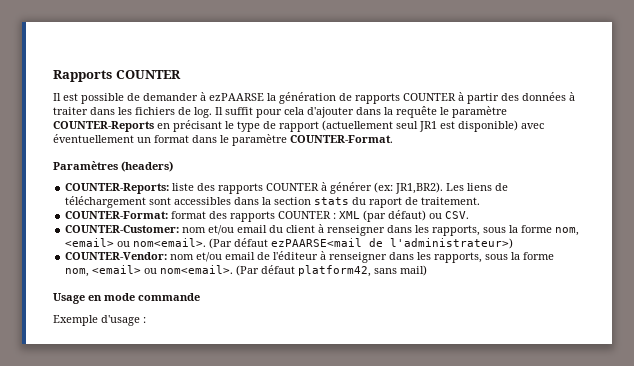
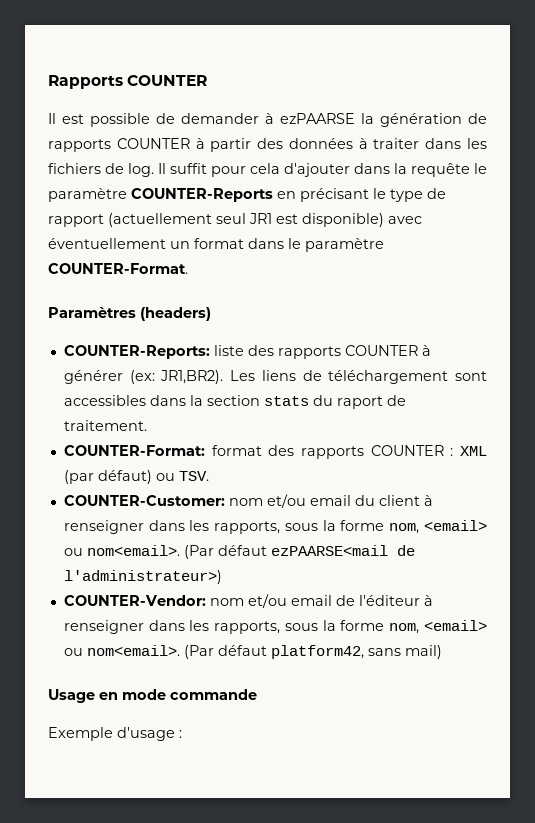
- COUNTER-Format: format des rapports COUNTER : XML (par défaut) ou CSV.
+ COUNTER-Format: format des rapports COUNTER : XML (par défaut) ou TSV.

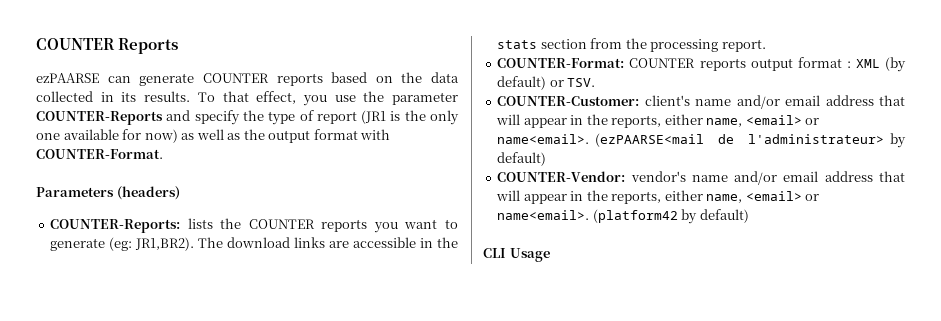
- Rapports COUNTER
- Il est possible de demander à ezPAARSE la génération de rapports COUNTER à partir des données à traiter dans les fichiers de log. Il suffit pour cela d'ajouter dans la requête le paramètre COUNTER-Reports en précisant le type de rapport (actuellement seul JR1 est disponible) avec éventuellement un format dans le paramètre COUNTER-Format.
+ COUNTER Reports
+ ezPAARSE can generate COUNTER reports based on the data collected in its results. To that effect, you use the parameter COUNTER-Reports and specify the type of report (JR1 is the only one available for now) as well as the output format with COUNTER-Format.
- Paramètres (headers)
+ Parameters (headers)
- COUNTER-Reports: liste des rapports COUNTER à générer (ex: JR1,BR2). Les liens de téléchargement sont accessibles dans la section stats du raport de traitement.
- COUNTER-Format: format des rapports COUNTER : XML (par défaut) ou TSV.
- COUNTER-Customer: nom et/ou email du client à renseigner dans les rapports, sous la forme nom, <email> ou nom<email>. (Par défaut ezPAARSE<mail de l'administrateur>)
- COUNTER-Vendor: nom et/ou email de l'éditeur à renseigner dans les rapports, sous la forme nom, <email> ou nom<email>. (Par défaut platform42, sans mail)
- Usage en mode commande
- Exemple d'usage :
+ COUNTER-Reports: lists the COUNTER reports you want to generate (eg: JR1,BR2). The download links are accessible in the stats section from the processing report.
+ COUNTER-Format: COUNTER reports output format : XML (by default) or TSV.
+ COUNTER-Customer: client's name and/or email address that will appear in the reports, either name, <email> or name<email>. (ezPAARSE<mail de l'administrateur> by default)
+ COUNTER-Vendor: vendor's name and/or email address that will appear in the reports, either name, <email> or name<email>. (platform42 by default)
+ CLI Usage

